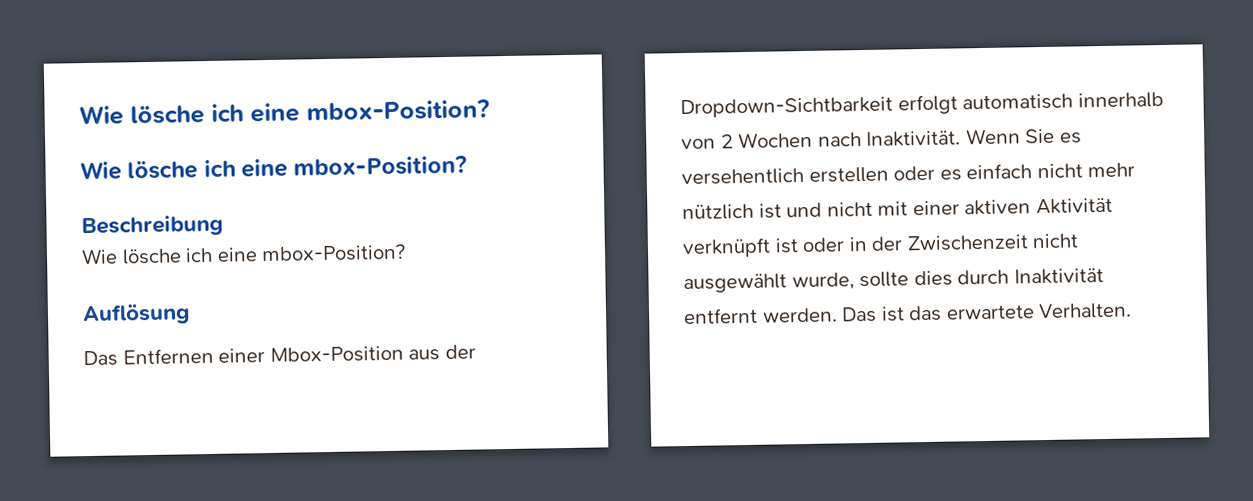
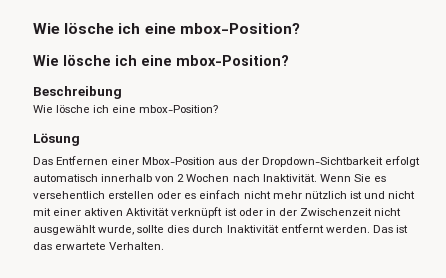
- Auflösung
+ Lösung

